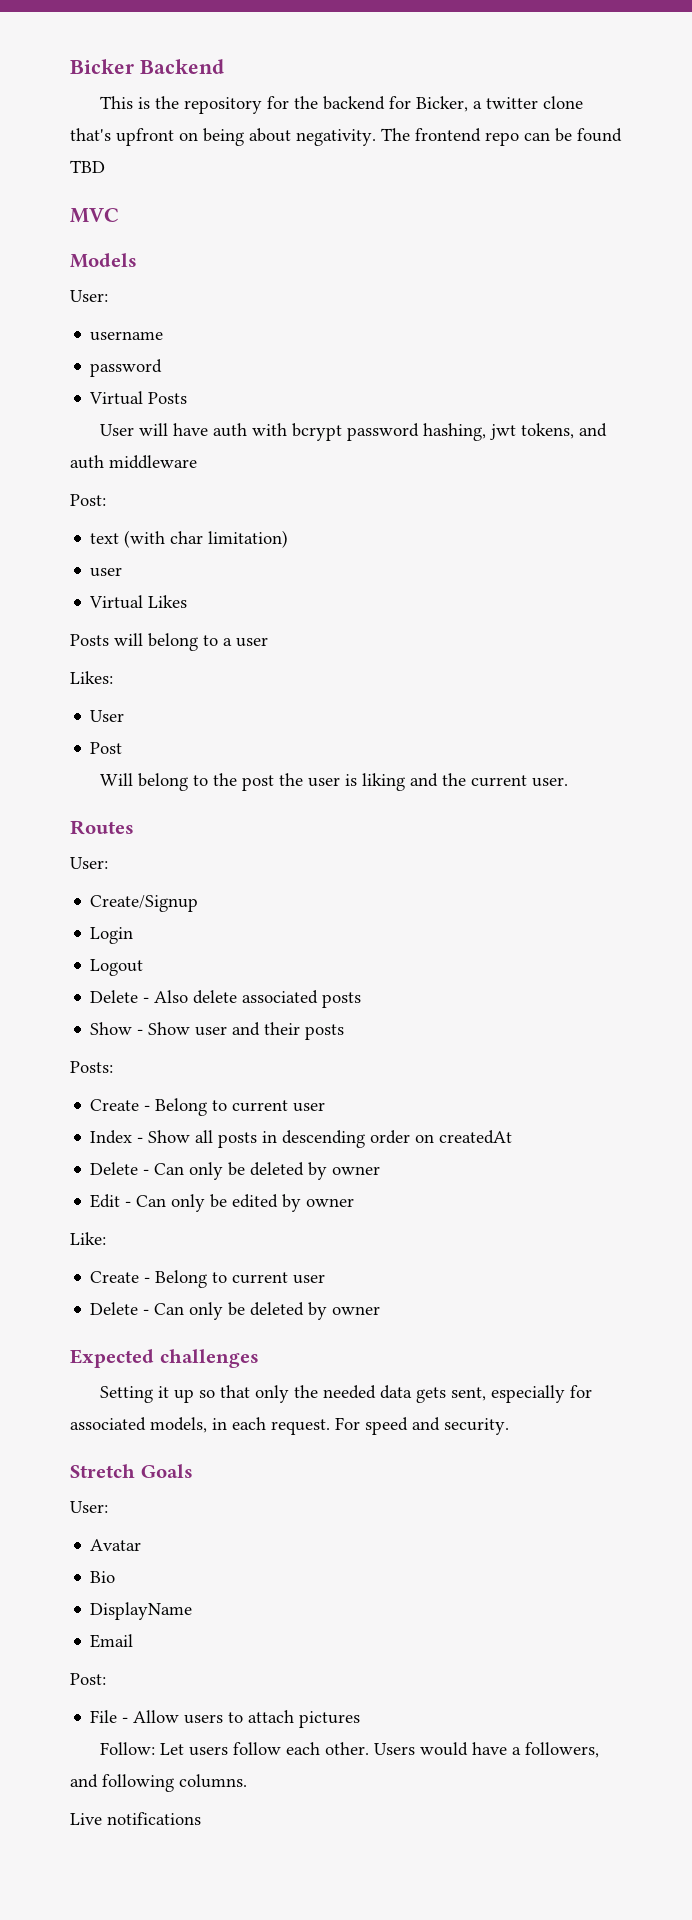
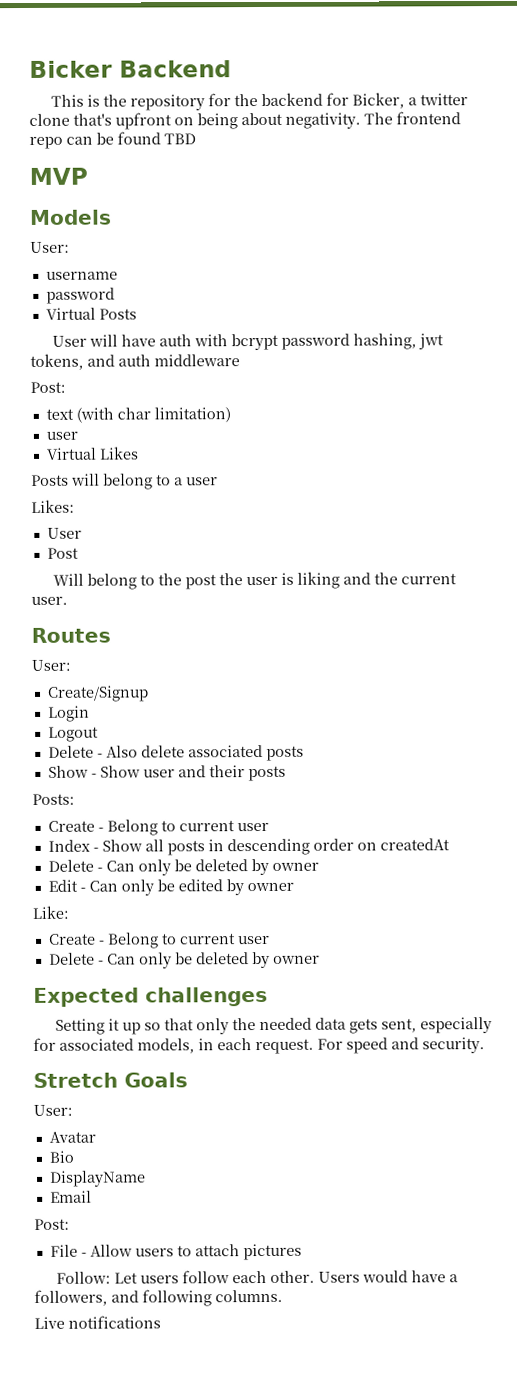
- MVC
+ MVP

